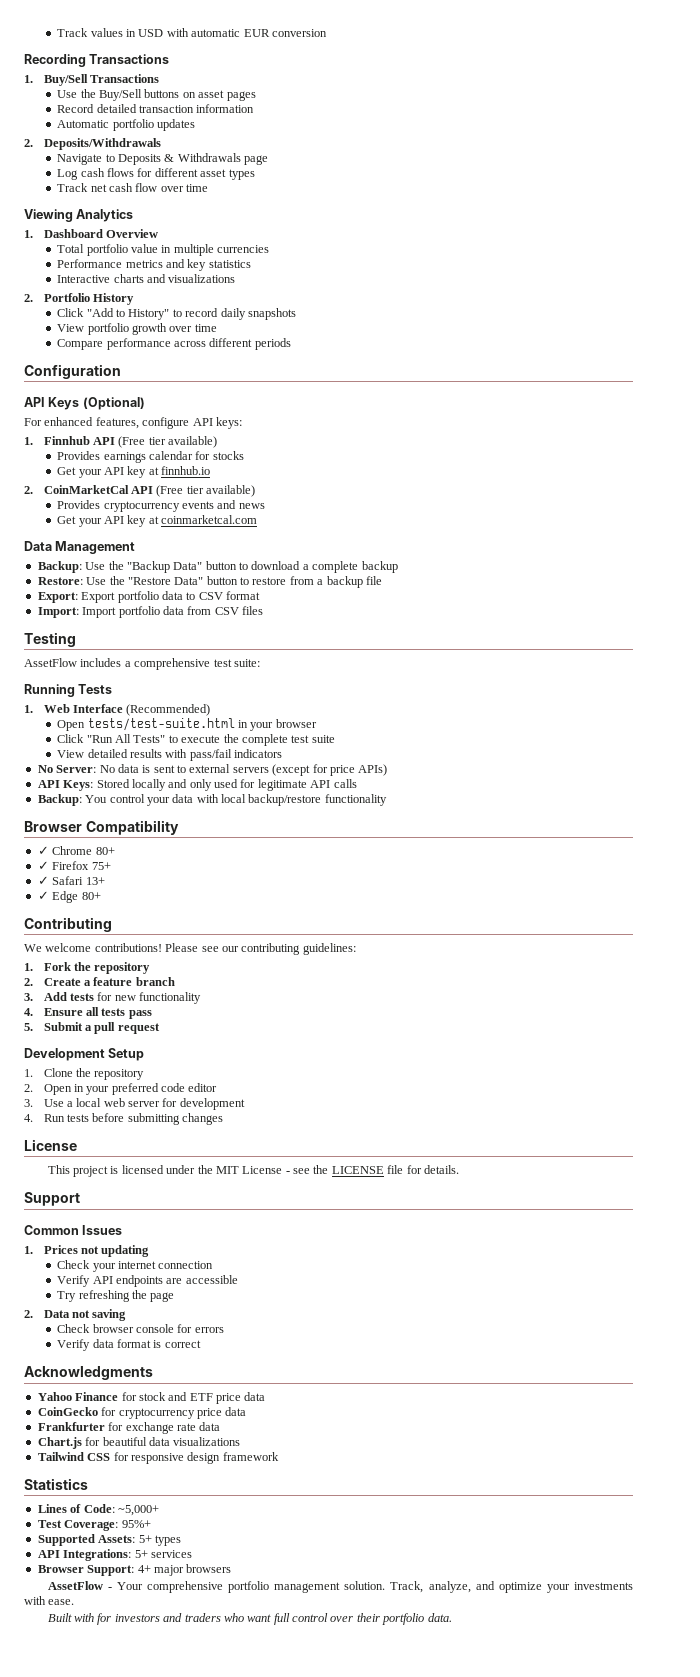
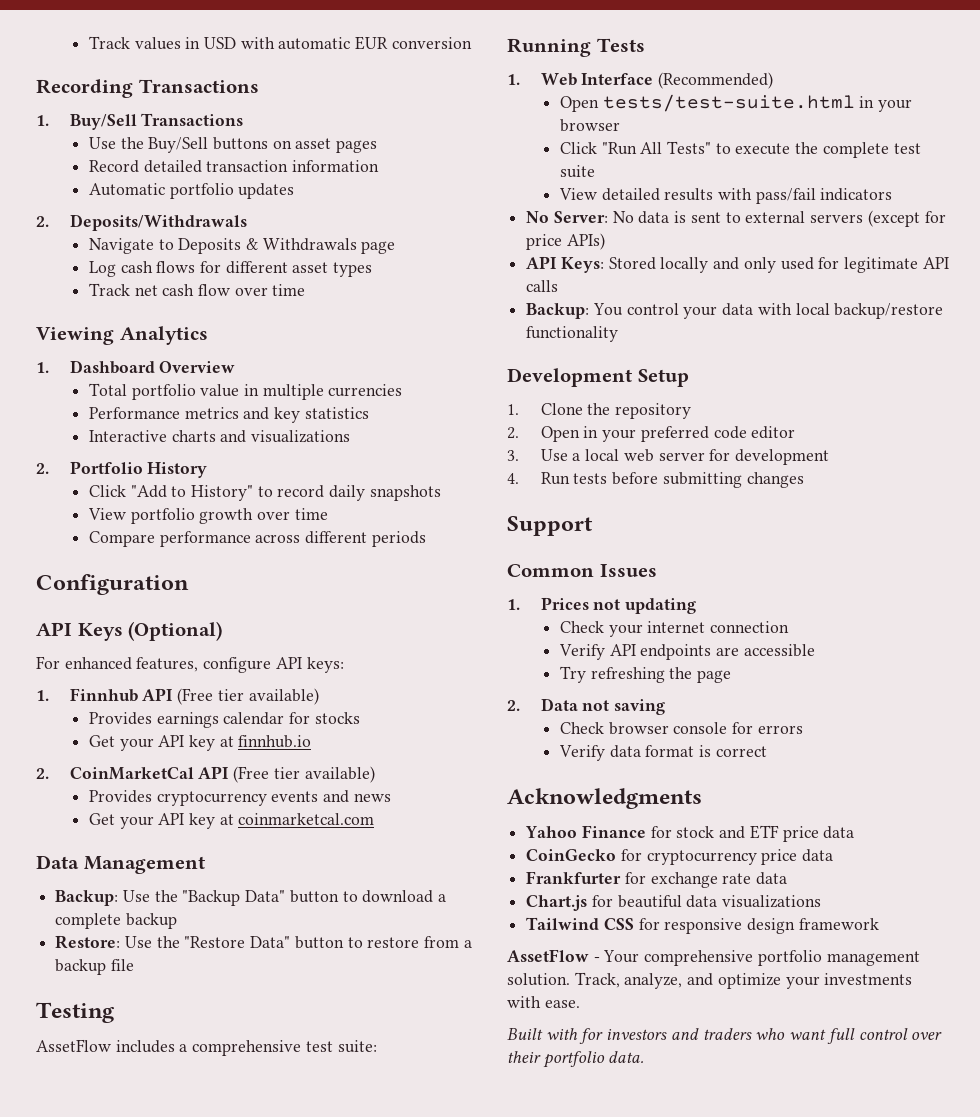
- Export: Export portfolio data to CSV format
- Import: Import portfolio data from CSV files
- Browser Compatibility
- ✓ Chrome 80+
- ✓ Firefox 75+
- ✓ Safari 13+
- ✓ Edge 80+
- Contributing
- We welcome contributions! Please see our contributing guidelines:
- 1. Fork the repository
- 2. Create a feature branch
- 3. Add tests for new functionality
- 4. Ensure all tests pass
- 5. Submit a pull request
  4. Run tests before submitting changes
- License
- This project is licensed under the MIT License - see the LICENSE file for details.
- Statistics
- Lines of Code: ~5,000+
- Test Coverage: 95%+
- Supported Assets: 5+ types
- API Integrations: 5+ services
- Browser Support: 4+ major browsers

